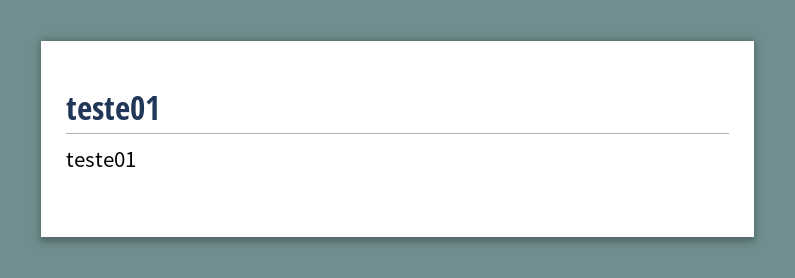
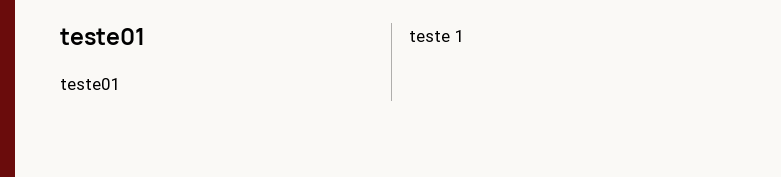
+ teste 1

